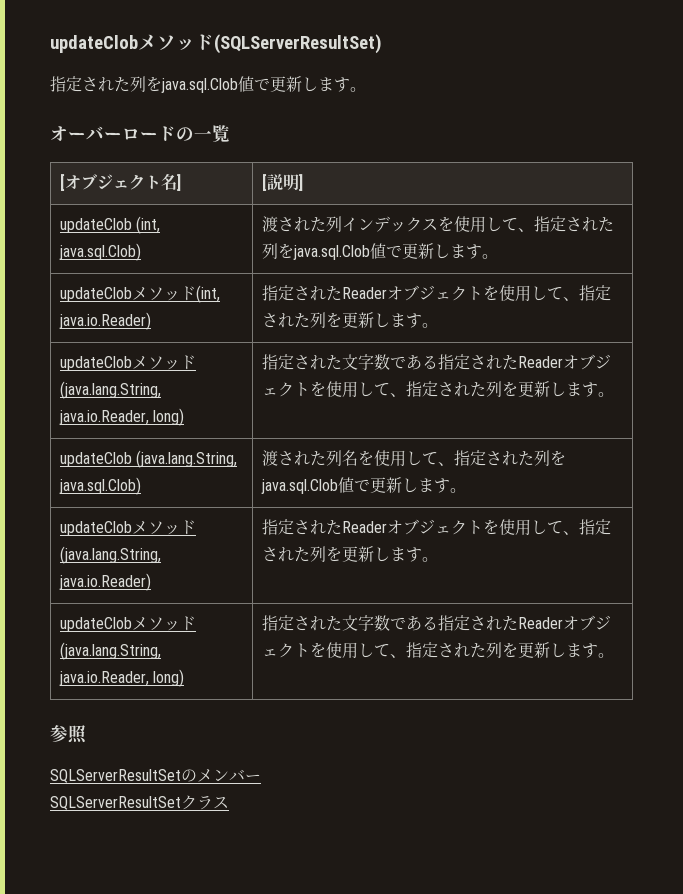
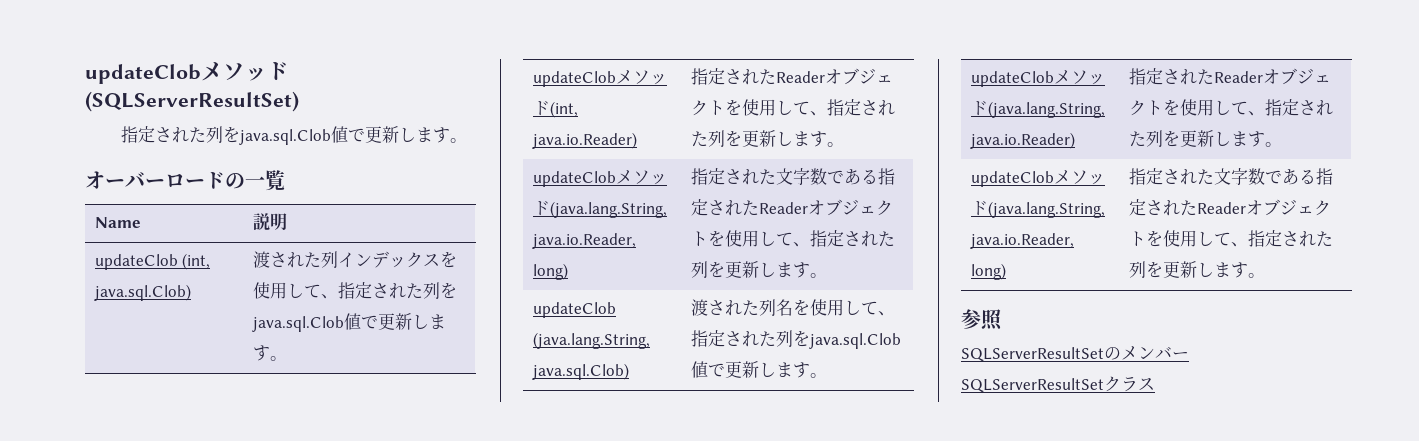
- [オブジェクト名] | [説明]
+ Name | 説明

